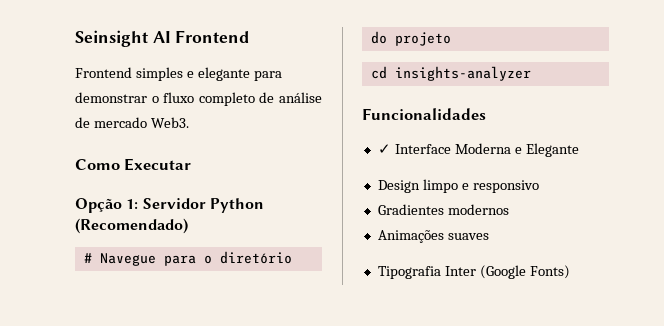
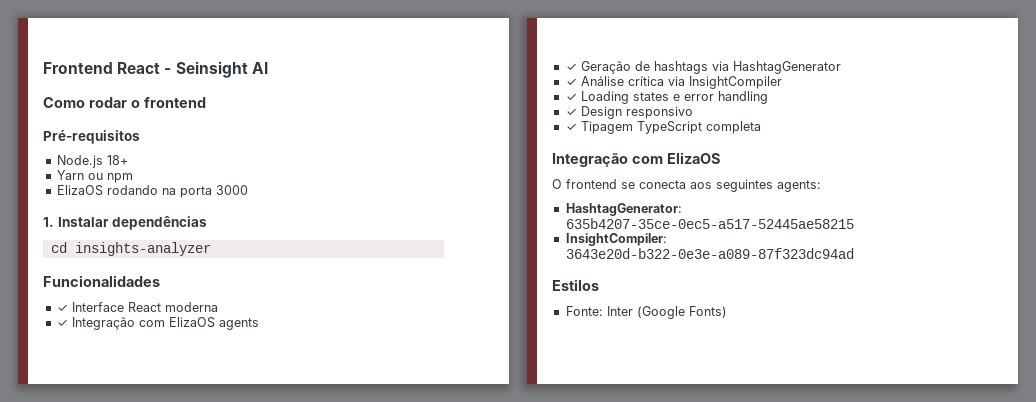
- Seinsight AI Frontend
- Frontend simples e elegante para demonstrar o fluxo completo de análise de mercado Web3.
- Como Executar
- Opção 1: Servidor Python (Recomendado)
- # Navegue para o diretório do projeto
+ Frontend React - Seinsight AI
+ Como rodar o frontend
+ Pré-requisitos
+ Node.js 18+
+ Yarn ou npm
+ ElizaOS rodando na porta 3000
+ 1. Instalar dependências
- ✓ Interface Moderna e Elegante
- Design limpo e responsivo
- Gradientes modernos
- Animações suaves
- Tipografia Inter (Google Fonts)
+ ✓ Interface React moderna
+ ✓ Integração com ElizaOS agents
+ ✓ Geração de hashtags via HashtagGenerator
+ ✓ Análise crítica via InsightCompiler
+ ✓ Loading states e error handling
+ ✓ Design responsivo
+ ✓ Tipagem TypeScript completa
+ Integração com ElizaOS
+ O frontend se conecta aos seguintes agents:
+ HashtagGenerator: 635b4207-35ce-0ec5-a517-52445ae58215
+ InsightCompiler: 3643e20d-b322-0e3e-a089-87f323dc94ad
+ Estilos
+ Fonte: Inter (Google Fonts)

